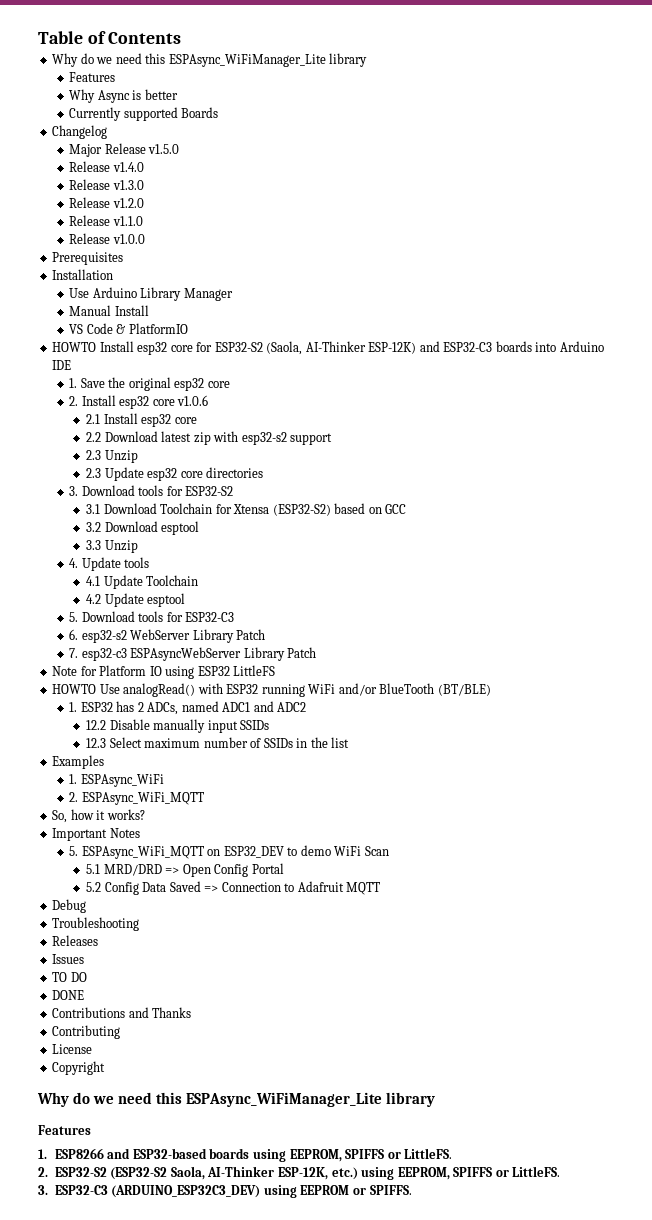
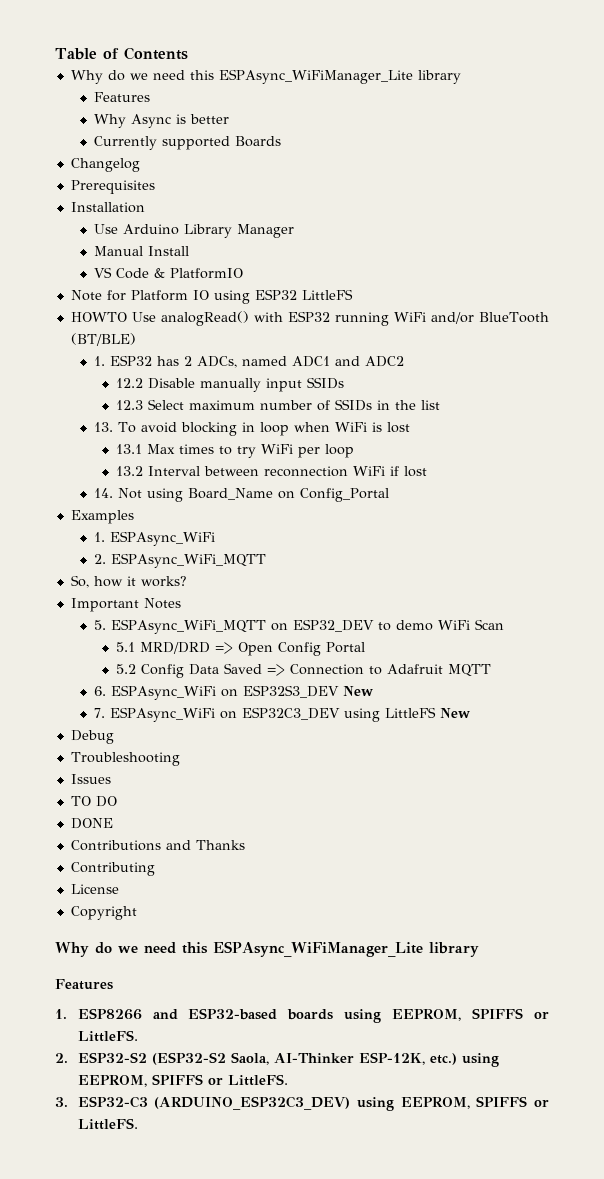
- Major Release v1.5.0
- Release v1.4.0
- Release v1.3.0
- Release v1.2.0
- Release v1.1.0
- Release v1.0.0
- HOWTO Install esp32 core for ESP32-S2 (Saola, AI-Thinker ESP-12K) and ESP32-C3 boards into Arduino IDE
- 1. Save the original esp32 core
- 2. Install esp32 core v1.0.6
- 2.1 Install esp32 core
- 2.2 Download latest zip with esp32-s2 support
- 2.3 Unzip
- 2.3 Update esp32 core directories
- 3. Download tools for ESP32-S2
- 3.1 Download Toolchain for Xtensa (ESP32-S2) based on GCC
- 3.2 Download esptool
- 3.3 Unzip
- 4. Update tools
- 4.1 Update Toolchain
- 4.2 Update esptool
- 5. Download tools for ESP32-C3
- 6. esp32-s2 WebServer Library Patch
- 7. esp32-c3 ESPAsyncWebServer Library Patch
+ 13. To avoid blocking in loop when WiFi is lost
+ 13.1 Max times to try WiFi per loop
+ 13.2 Interval between reconnection WiFi if lost
+ 14. Not using Board_Name on Config_Portal
+ 6. ESPAsync_WiFi on ESP32S3_DEV New
+ 7. ESPAsync_WiFi on ESP32C3_DEV using LittleFS New
- Releases
- 3. ESP32-C3 (ARDUINO_ESP32C3_DEV) using EEPROM or SPIFFS.
+ 3. ESP32-C3 (ARDUINO_ESP32C3_DEV) using EEPROM, SPIFFS or LittleFS.

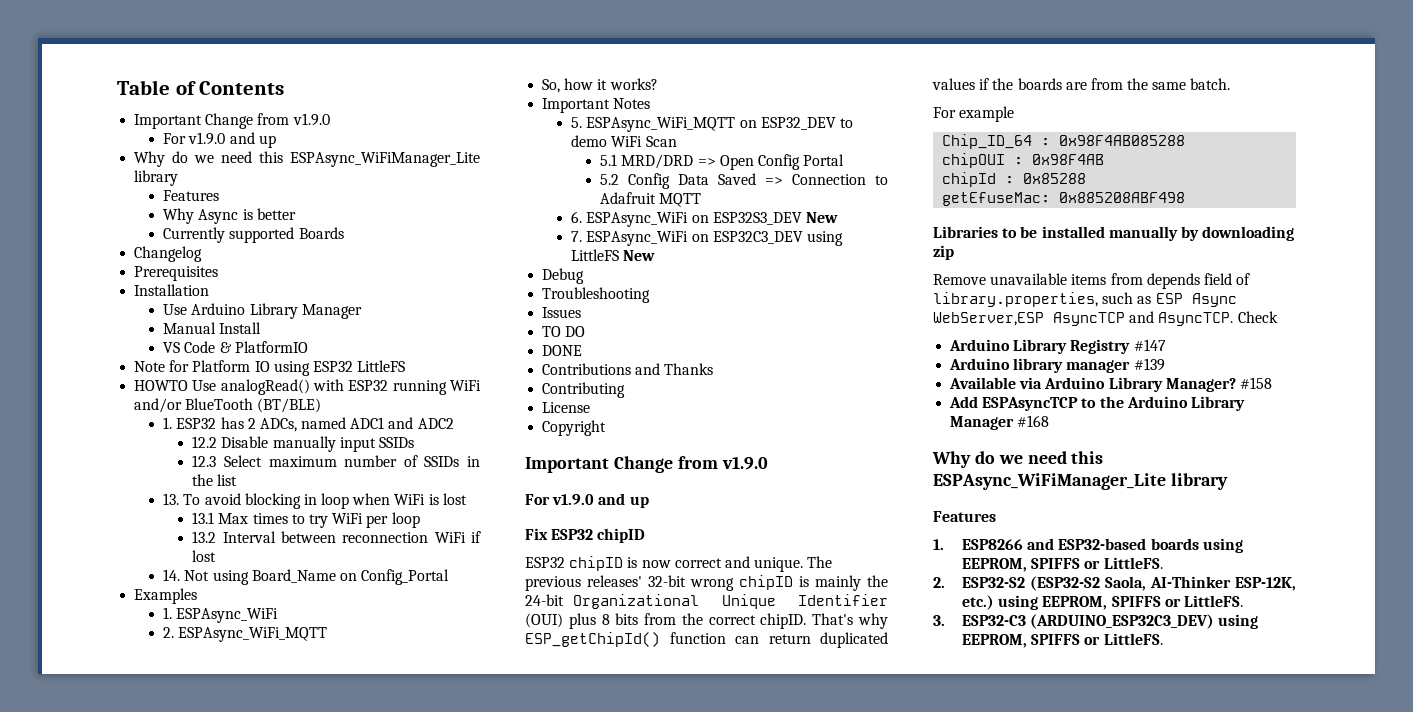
  Table of Contents
+ Important Change from v1.9.0
+ For v1.9.0 and up
  Copyright
+ Important Change from v1.9.0
+ For v1.9.0 and up
+ Fix ESP32 chipID
+ ESP32 chipID is now correct and unique. The previous releases' 32-bit wrong chipID is mainly the 24-bit Organizational Unique Identifier (OUI) plus 8 bits from the correct chipID. That's why ESP_getChipId() function can return duplicated values if the boards are from the same batch.
+ For example
+ Chip_ID_64 : 0x98F4AB085288
+ chipOUI : 0x98F4AB
+ chipId : 0x85288
+ getEfuseMac: 0x885208ABF498
+ Libraries to be installed manually by downloading zip
+ Remove unavailable items from depends field of library.properties, such as ESP Async WebServer,ESP AsyncTCP and AsyncTCP. Check
+ Arduino Library Registry #147
+ Arduino library manager #139
+ Available via Arduino Library Manager? #158
+ Add ESPAsyncTCP to the Arduino Library Manager #168

